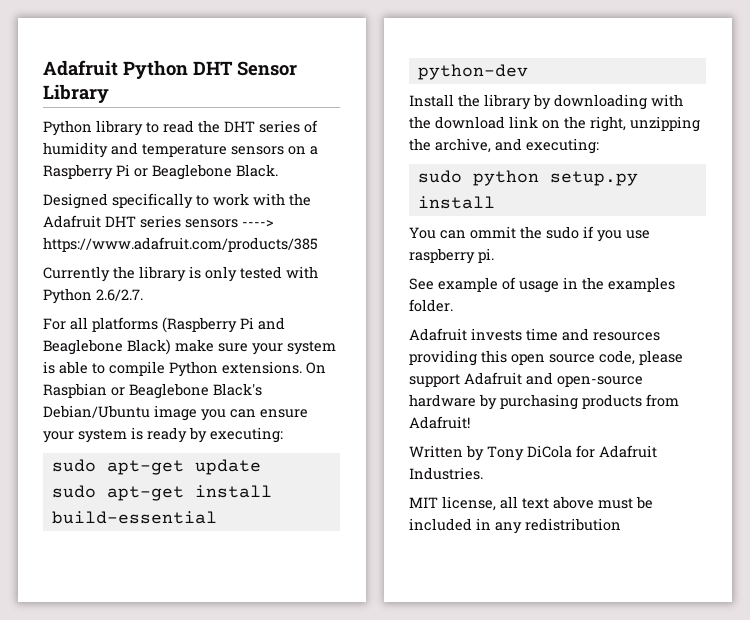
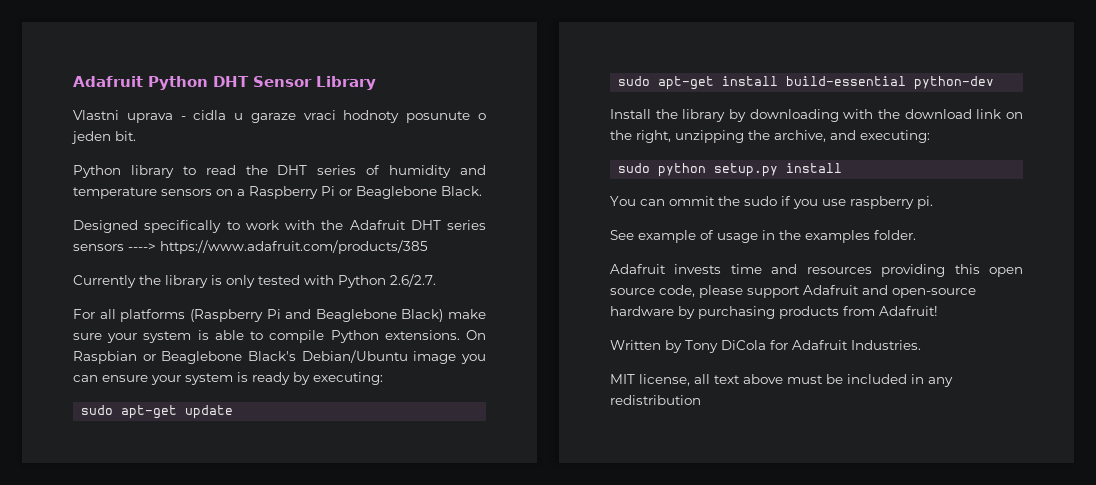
+ Vlastni uprava - cidla u garaze vraci hodnoty posunute o jeden bit.

